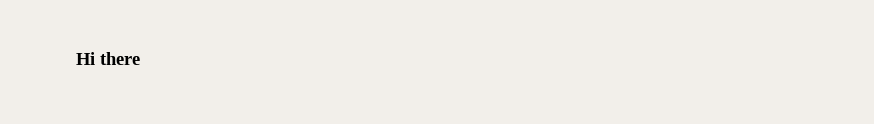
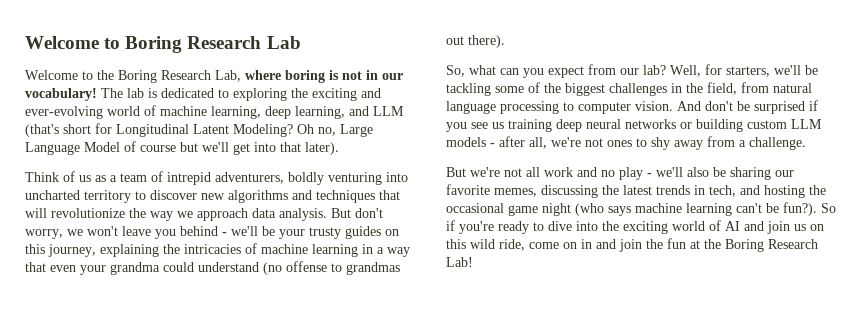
- Hi there
+ Welcome to Boring Research Lab
+ Welcome to the Boring Research Lab, where boring is not in our vocabulary! The lab is dedicated to exploring the exciting and ever-evolving world of machine learning, deep learning, and LLM (that's short for Longitudinal Latent Modeling? Oh no, Large Language Model of course but we'll get into that later).
+ Think of us as a team of intrepid adventurers, boldly venturing into uncharted territory to discover new algorithms and techniques that will revolutionize the way we approach data analysis. But don't worry, we won't leave you behind - we'll be your trusty guides on this journey, explaining the intricacies of machine learning in a way that even your grandma could understand (no offense to grandmas out there).
+ So, what can you expect from our lab? Well, for starters, we'll be tackling some of the biggest challenges in the field, from natural language processing to computer vision. And don't be surprised if you see us training deep neural networks or building custom LLM models - after all, we're not ones to shy away from a challenge.
+ But we're not all work and no play - we'll also be sharing our favorite memes, discussing the latest trends in tech, and hosting the occasional game night (who says machine learning can't be fun?). So if you're ready to dive into the exciting world of AI and join us on this wild ride, come on in and join the fun at the Boring Research Lab!

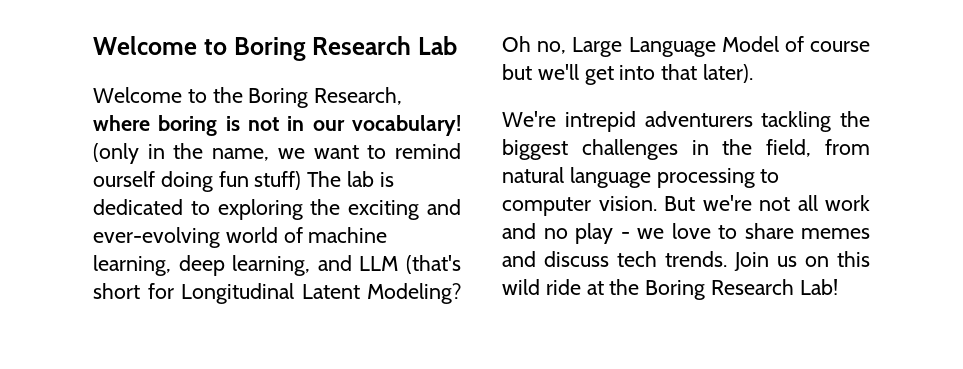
- Welcome to the Boring Research Lab, where boring is not in our vocabulary!
+ Welcome to the Boring Research, where boring is not in our vocabulary!
- The lab is dedicated to exploring the exciting and ever-evolving world of machine learning, deep learning, and LLM (that's short for Longitudinal Latent Modeling?
+ (only in the name, we want to remind ourself doing fun stuff) The lab is dedicated to exploring the exciting and ever-evolving world of machine learning, deep learning, and LLM (that's short for Longitudinal Latent Modeling?
- Think of us as a team of intrepid adventurers, boldly venturing into uncharted territory to discover new algorithms and techniques that will revolutionize the way we approach data analysis. But don't worry, we won't leave you behind - we'll be your trusty guides on this journey, explaining the intricacies of machine learning in a way that even your grandma could understand (no offense to grandmas out there).
- So, what can you expect from our lab? Well, for starters, we'll be tackling some of the biggest challenges in the field, from natural language processing to computer vision. And don't be surprised if you see us training deep neural networks or building custom LLM models - after all, we're not ones to shy away from a challenge.
- But we're not all work and no play - we'll also be sharing our favorite memes, discussing the latest trends in tech, and hosting the occasional game night (who says machine learning can't be fun?). So if you're ready to dive into the exciting world of AI and join us on this wild ride, come on in and join the fun at the Boring Research Lab!
+ We're intrepid adventurers tackling the biggest challenges in the field, from natural language processing to computer vision. But we're not all work and no play - we love to share memes and discuss tech trends. Join us on this wild ride at the Boring Research Lab!

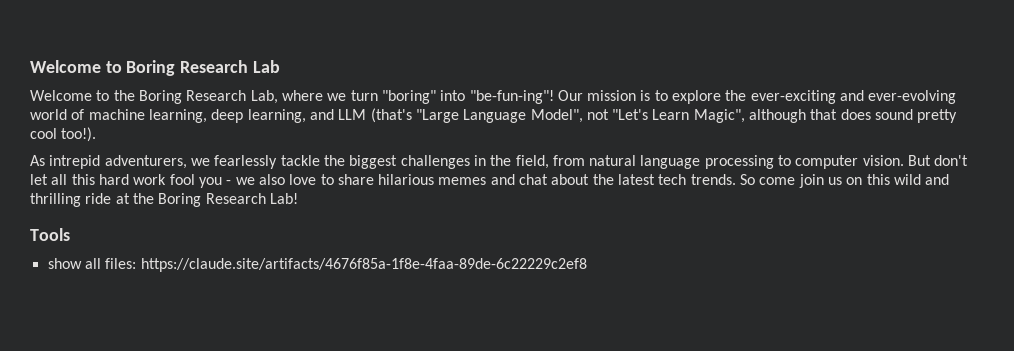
- Welcome to the Boring Research, where boring is not in our vocabulary! (only in the name, we want to remind ourself doing fun stuff) The lab is dedicated to exploring the exciting and ever-evolving world of machine learning, deep learning, and LLM (that's short for Longitudinal Latent Modeling? Oh no, Large Language Model of course but we'll get into that later).
- We're intrepid adventurers tackling the biggest challenges in the field, from natural language processing to computer vision.
+ Welcome to the Boring Research Lab, where we turn "boring" into "be-fun-ing"! Our mission is to explore the ever-exciting and ever-evolving world of machine learning, deep learning, and LLM (that's "Large Language Model", not "Let's Learn Magic", although that does sound pretty cool too!).
+ As intrepid adventurers, we fearlessly tackle the biggest challenges in the field, from natural language processing to computer vision.
- But we're not all work and no play - we love to share memes and discuss tech trends. Join us on this wild ride at the Boring Research Lab!
+ But don't let all this hard work fool you - we also love to share hilarious memes and chat about the latest tech trends. So come join us on this wild and thrilling ride at the Boring Research Lab!
+ Tools
+ show all files: https://claude.site/artifacts/4676f85a-1f8e-4faa-89de-6c22229c2ef8

